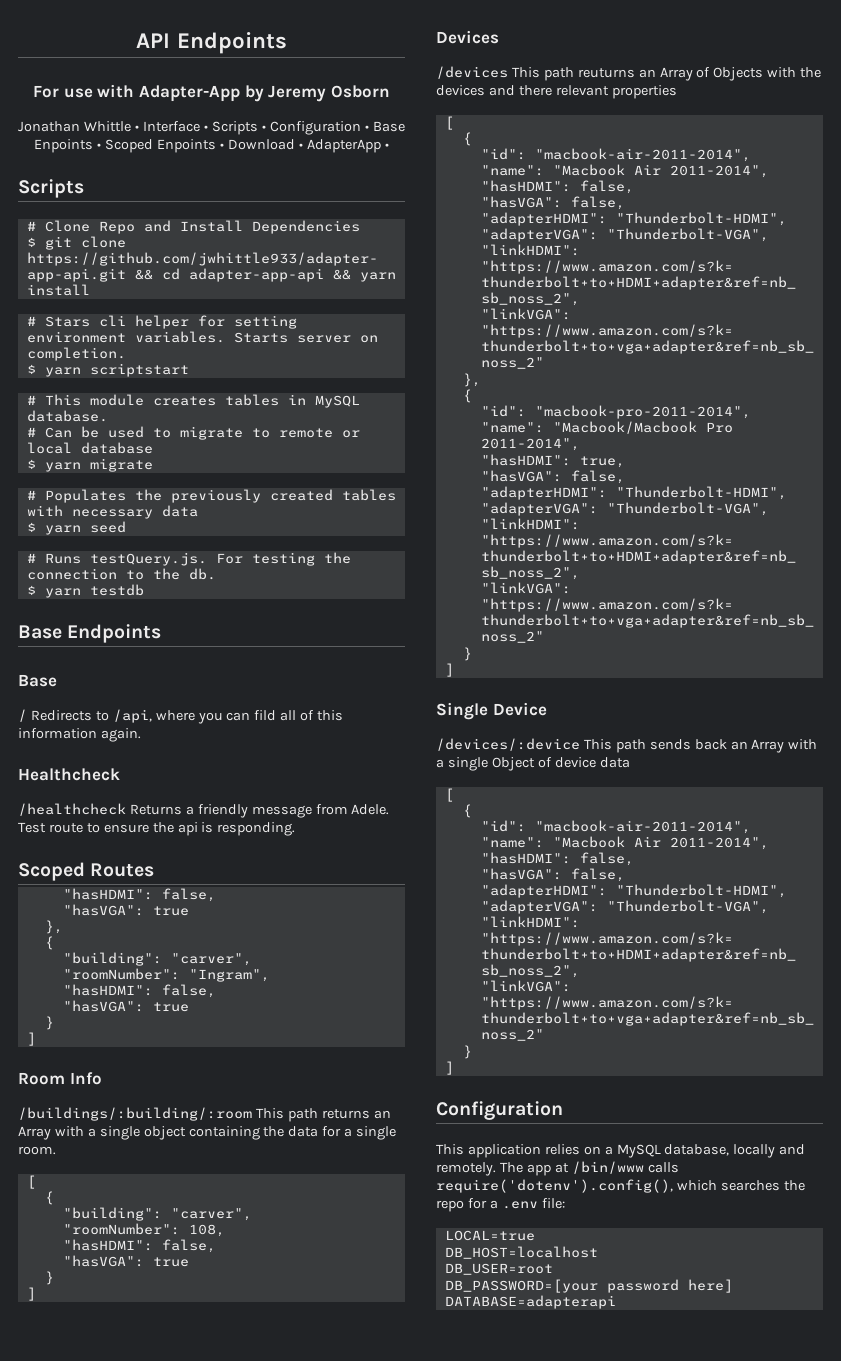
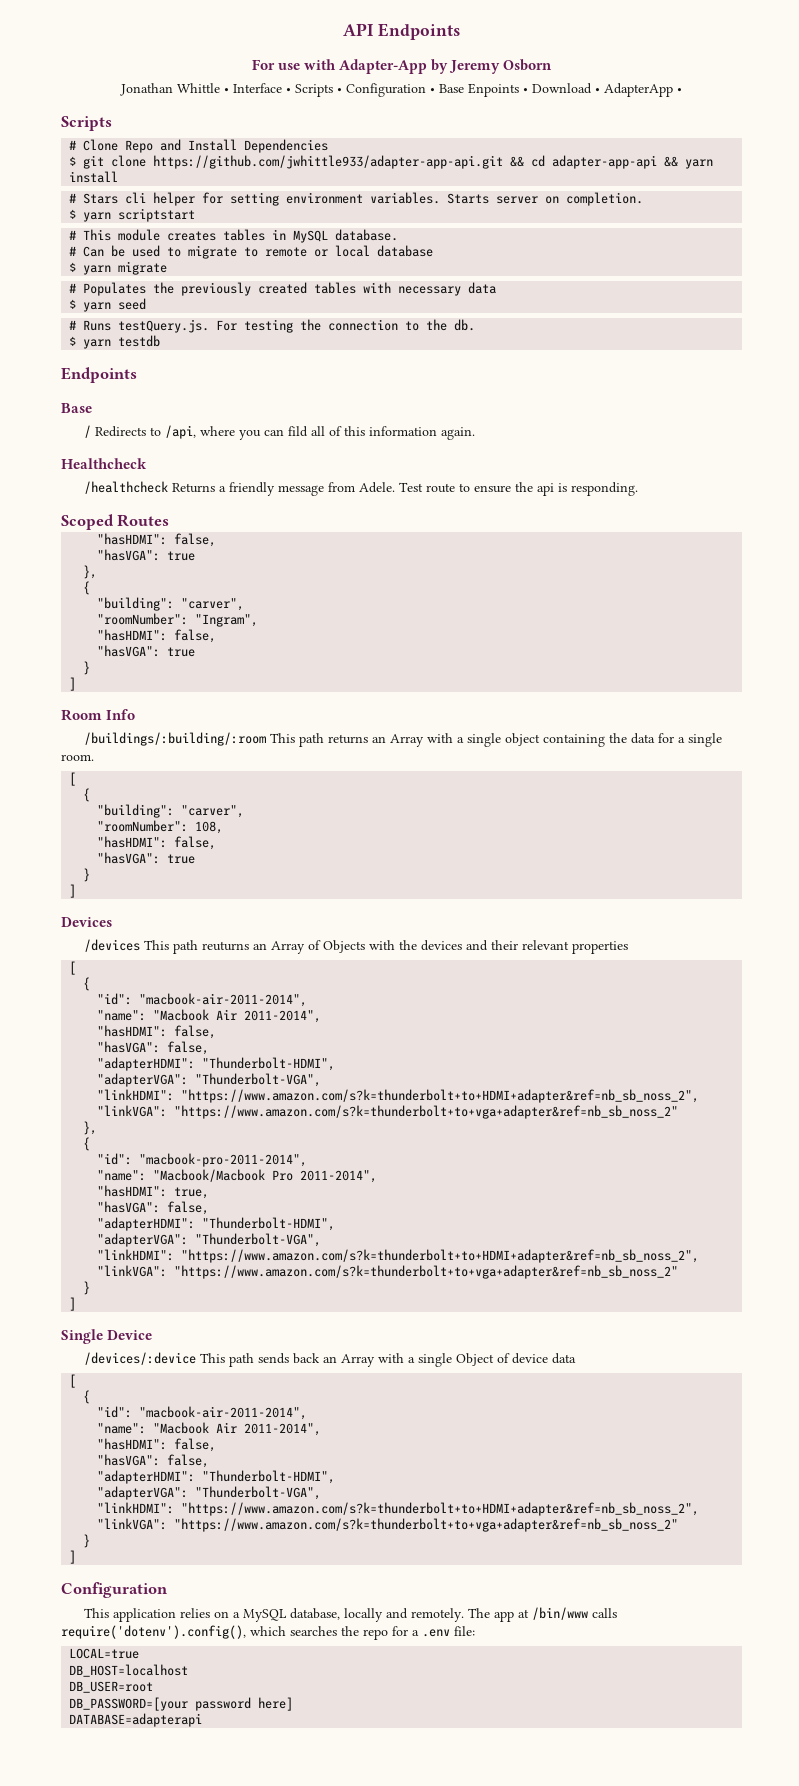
- Jonathan Whittle • Interface • Scripts • Configuration • Base Enpoints • Scoped Enpoints • Download • AdapterApp •
+ Jonathan Whittle • Interface • Scripts • Configuration • Base Enpoints • Download • AdapterApp •
  $ yarn testdb
- Base Endpoints
+ Endpoints
- /devices This path reuturns an Array of Objects with the devices and there relevant properties
+ /devices This path reuturns an Array of Objects with the devices and their relevant properties

